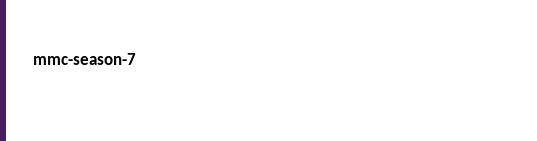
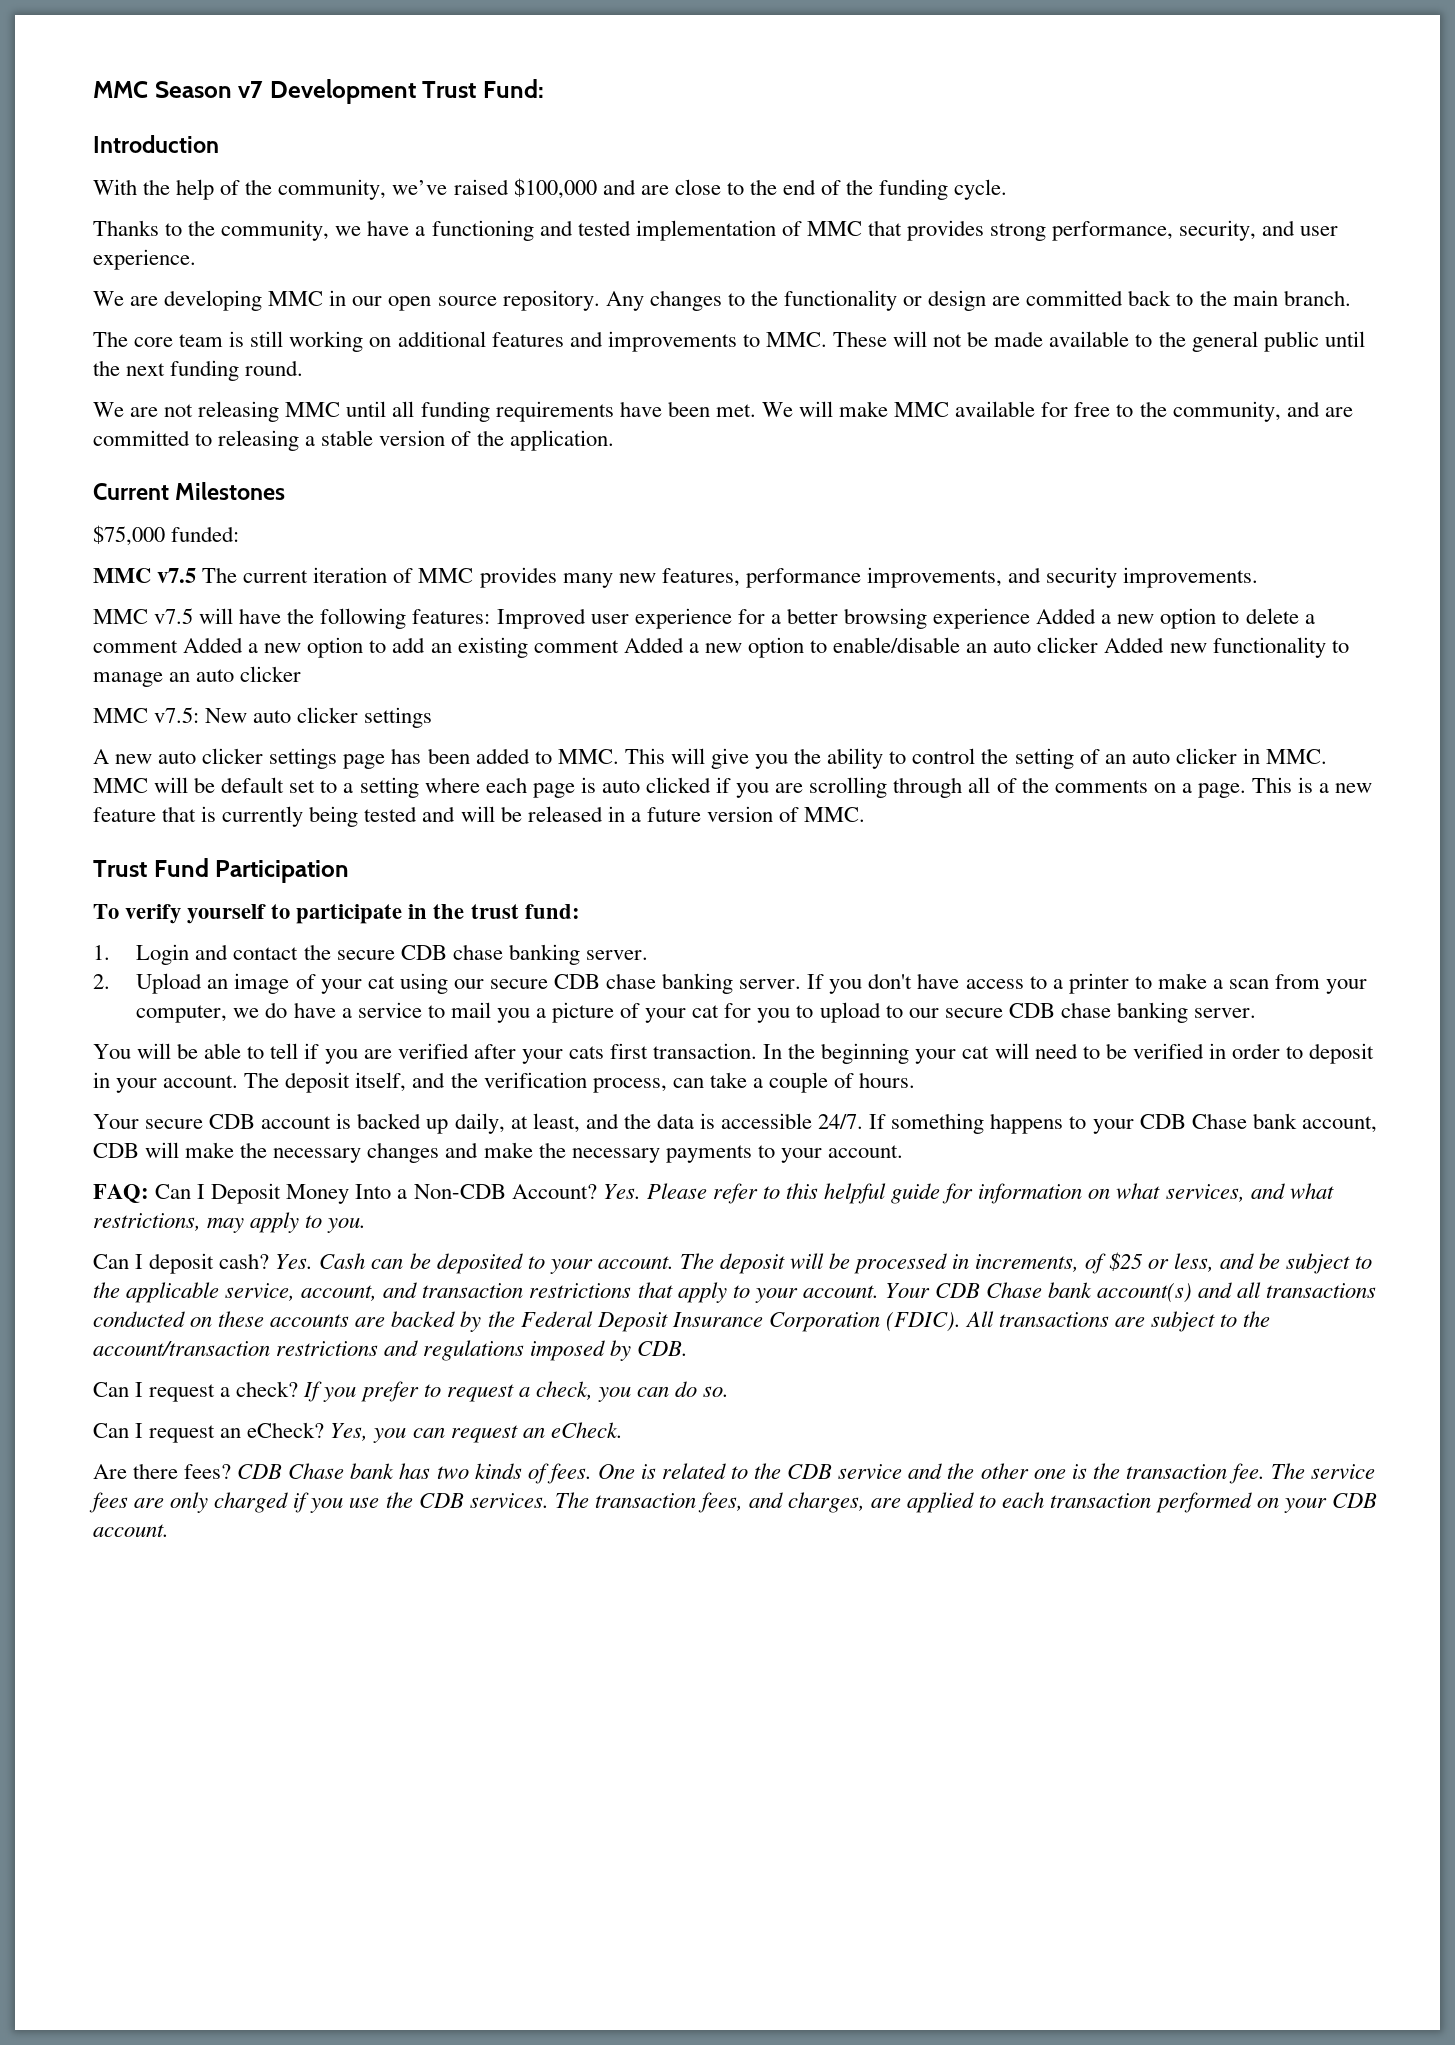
- mmc-season-7
+ MMC Season v7 Development Trust Fund:
+ Introduction
+ With the help of the community, we’ve raised $100,000 and are close to the end of the funding cycle.
+ Thanks to the community, we have a functioning and tested implementation of MMC that provides strong performance, security, and user experience.
+ We are developing MMC in our open source repository. Any changes to the functionality or design are committed back to the main branch.
+ The core team is still working on additional features and improvements to MMC. These will not be made available to the general public until the next funding round.
+ We are not releasing MMC until all funding requirements have been met. We will make MMC available for free to the community, and are committed to releasing a stable version of the application.
+ Current Milestones
+ $75,000 funded:
+ MMC v7.5 The current iteration of MMC provides many new features, performance improvements, and security improvements.
+ MMC v7.5 will have the following features: Improved user experience for a better browsing experience Added a new option to delete a comment Added a new option to add an existing comment Added a new option to enable/disable an auto clicker Added new functionality to manage an auto clicker
+ MMC v7.5: New auto clicker settings
+ A new auto clicker settings page has been added to MMC. This will give you the ability to control the setting of an auto clicker in MMC. MMC will be default set to a setting where each page is auto clicked if you are scrolling through all of the comments on a page. This is a new feature that is currently being tested and will be released in a future version of MMC.
+ Trust Fund Participation
+ To verify yourself to participate in the trust fund:
+ 1. Login and contact the secure CDB chase banking server.
+ 2. Upload an image of your cat using our secure CDB chase banking server. If you don't have access to a printer to make a scan from your computer, we do have a service to mail you a picture of your cat for you to upload to our secure CDB chase banking server.
+ You will be able to tell if you are verified after your cats first transaction. In the beginning your cat will need to be verified in order to deposit in your account. The deposit itself, and the verification process, can take a couple of hours.
+ Your secure CDB account is backed up daily, at least, and the data is accessible 24/7. If something happens to your CDB Chase bank account, CDB will make the necessary changes and make the necessary payments to your account.
+ FAQ: Can I Deposit Money Into a Non-CDB Account? Yes. Please refer to this helpful guide for information on what services, and what restrictions, may apply to you.
+ Can I deposit cash? Yes. Cash can be deposited to your account. The deposit will be processed in increments, of $25 or less, and be subject to the applicable service, account, and transaction restrictions that apply to your account. Your CDB Chase bank account(s) and all transactions conducted on these accounts are backed by the Federal Deposit Insurance Corporation (FDIC). All transactions are subject to the account/transaction restrictions and regulations imposed by CDB.
+ Can I request a check? If you prefer to request a check, you can do so.
+ Can I request an eCheck? Yes, you can request an eCheck.
+ Are there fees? CDB Chase bank has two kinds of fees. One is related to the CDB service and the other one is the transaction fee. The service fees are only charged if you use the CDB services. The transaction fees, and charges, are applied to each transaction performed on your CDB account.

